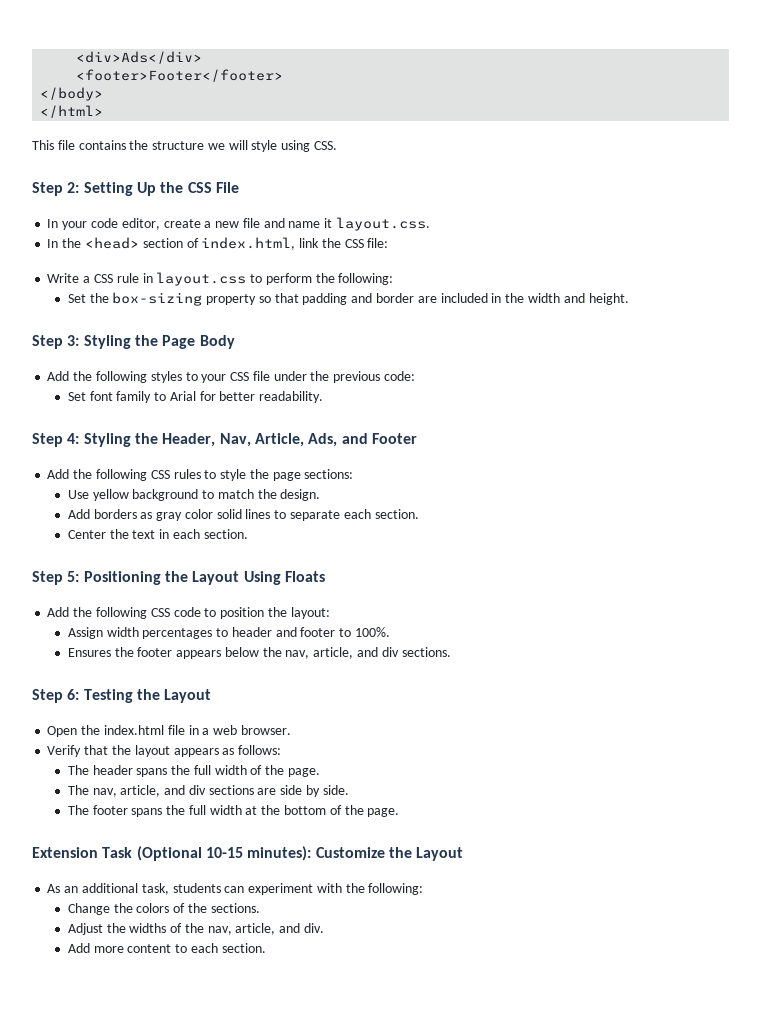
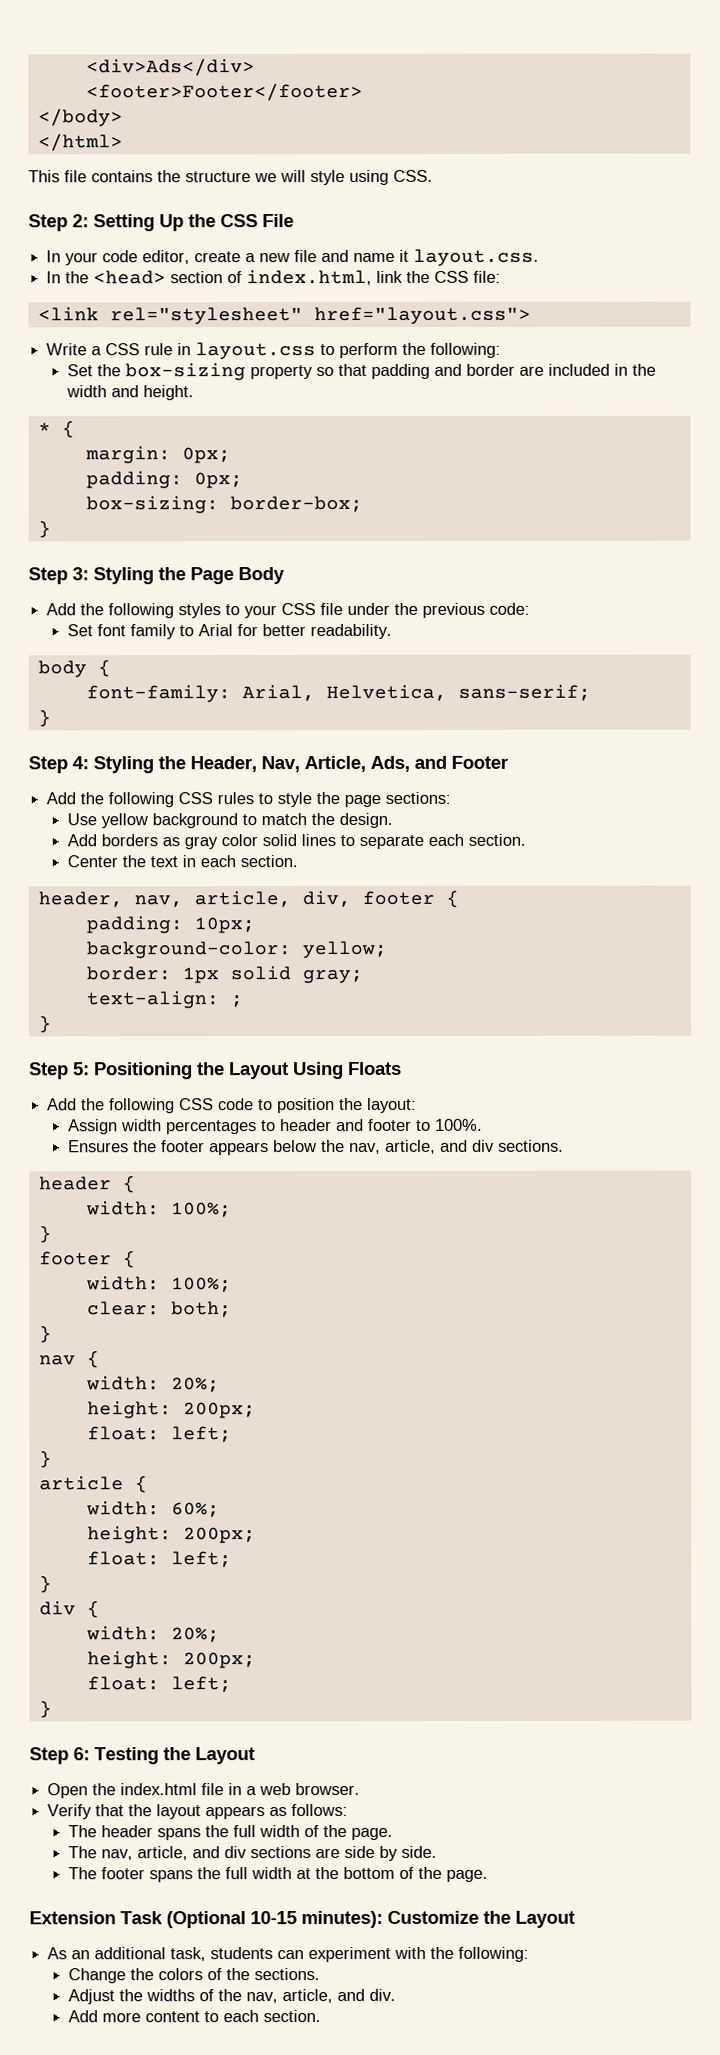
+ <link rel="stylesheet" href="layout.css">
+ * {
+ margin: 0px;
+ padding: 0px;
+ box-sizing: border-box;
+ }
+ body {
+ font-family: Arial, Helvetica, sans-serif;
+ }
+ header, nav, article, div, footer {
+ padding: 10px;
+ background-color: yellow;
+ border: 1px solid gray;
+ text-align: ;
+ }
+ header {
+ width: 100%;
+ }
+ footer {
+ width: 100%;
+ clear: both;
+ }
+ nav {
+ width: 20%;
+ height: 200px;
+ float: left;
+ }
+ article {
+ width: 60%;
+ height: 200px;
+ float: left;
+ }
+ div {
+ width: 20%;
+ height: 200px;
+ float: left;
+ }

